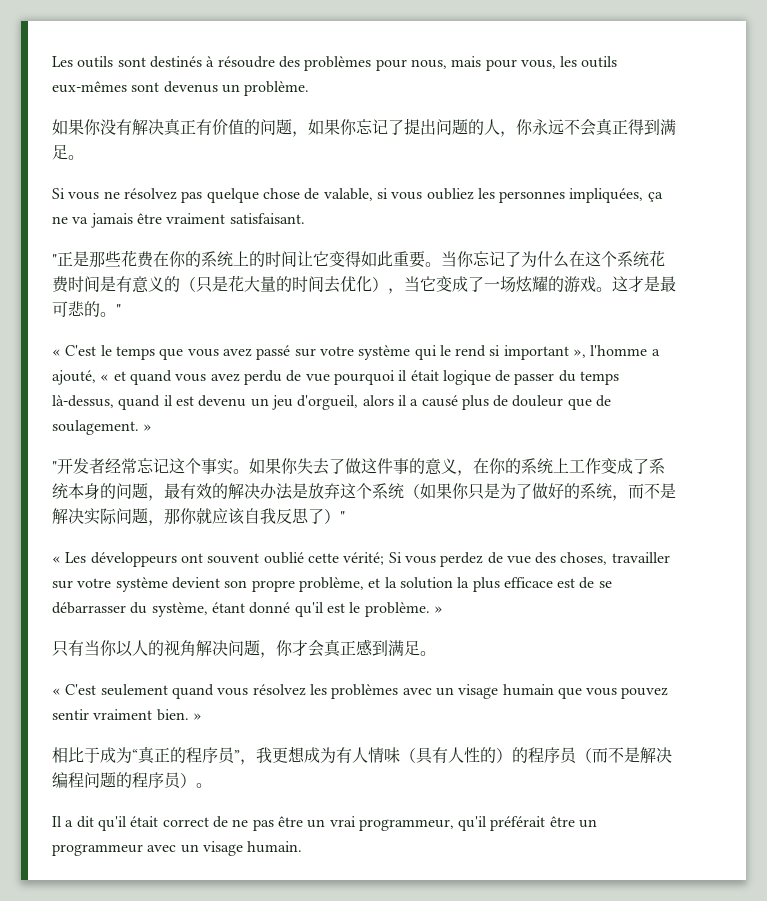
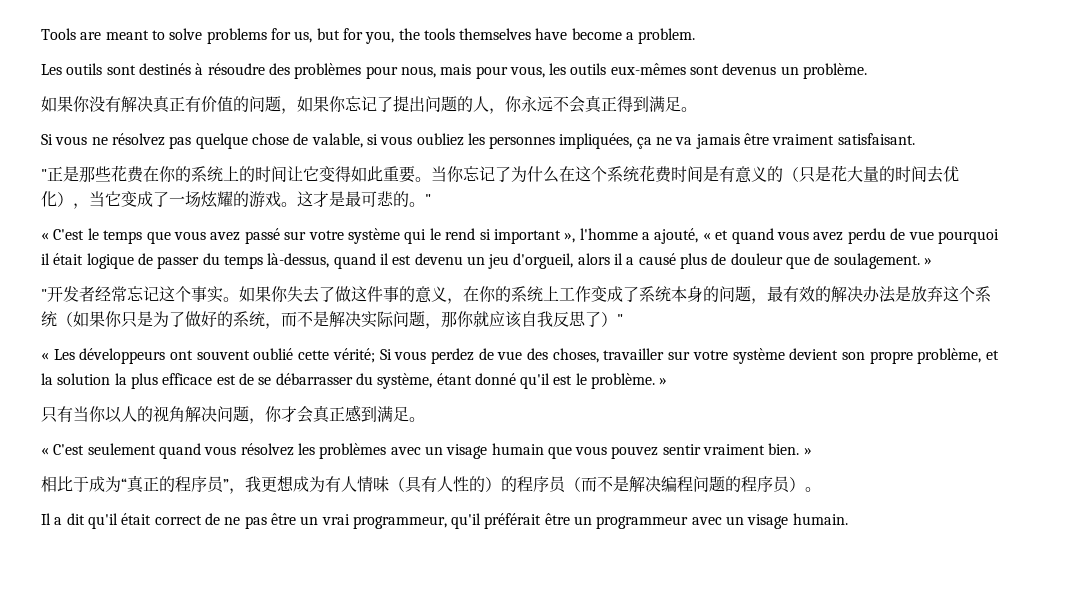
+ Tools are meant to solve problems for us, but for you, the tools themselves have become a problem.

